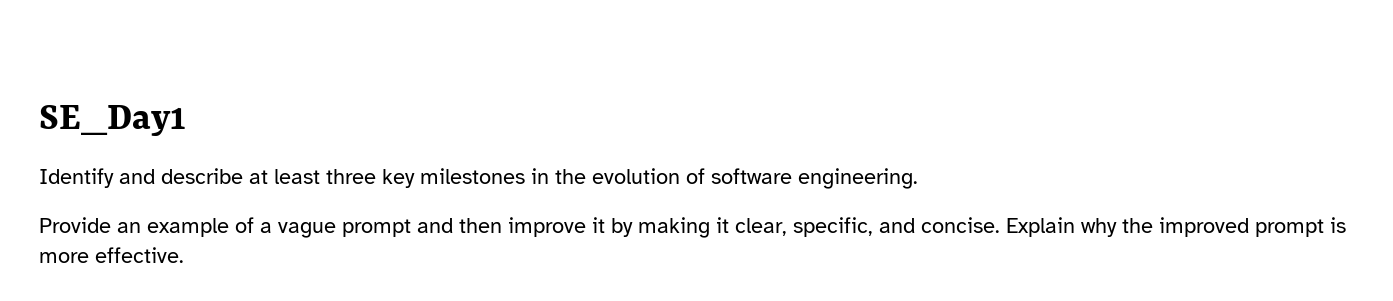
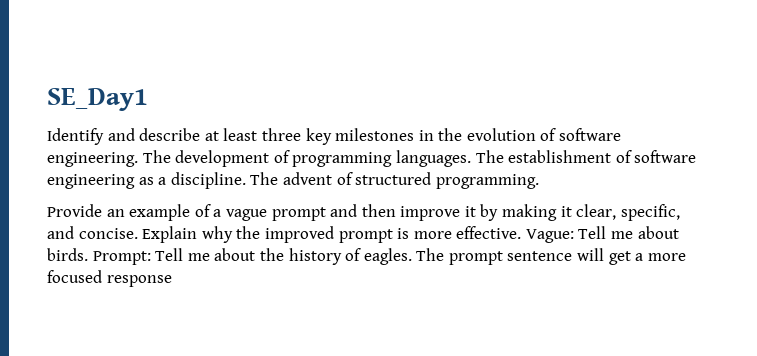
+ The development of programming languages. The establishment of software engineering as a discipline. The advent of structured programming.
+ Vague: Tell me about birds. Prompt: Tell me about the history of eagles. The prompt sentence will get a more focused response

